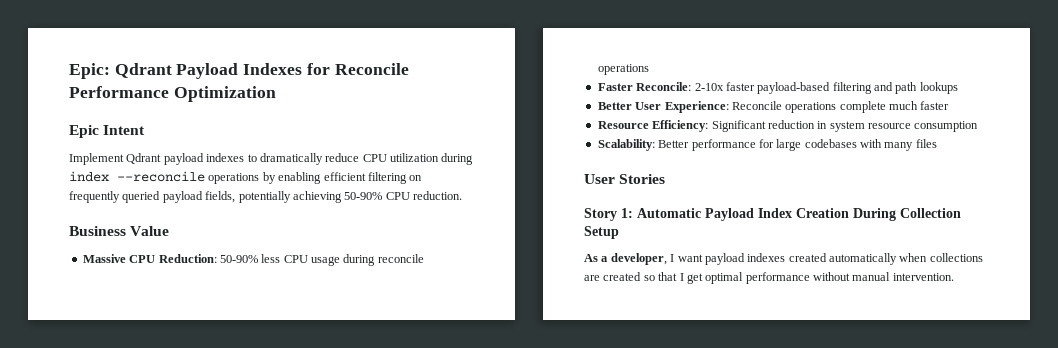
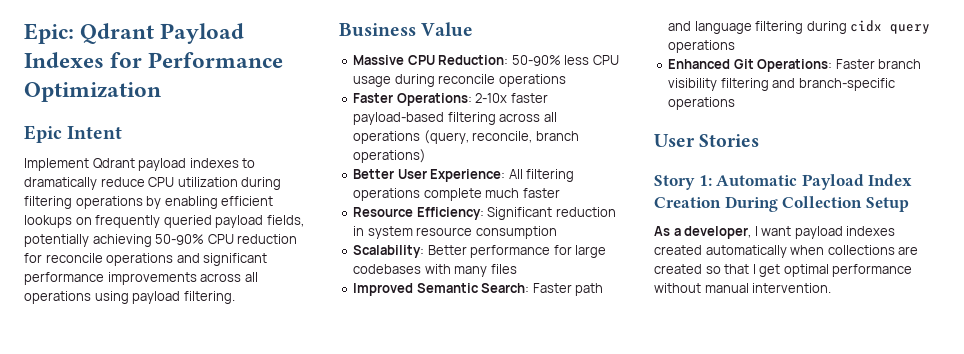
- Epic: Qdrant Payload Indexes for Reconcile Performance Optimization
+ Epic: Qdrant Payload Indexes for Performance Optimization
- Implement Qdrant payload indexes to dramatically reduce CPU utilization during index --reconcile operations by enabling efficient filtering on frequently queried payload fields, potentially achieving 50-90% CPU reduction.
+ Implement Qdrant payload indexes to dramatically reduce CPU utilization during filtering operations by enabling efficient lookups on frequently queried payload fields, potentially achieving 50-90% CPU reduction for reconcile operations and significant performance improvements across all operations using payload filtering.
- Faster Reconcile: 2-10x faster payload-based filtering and path lookups
+ Faster Operations: 2-10x faster payload-based filtering across all operations (query, reconcile, branch operations)
- Better User Experience: Reconcile operations complete much faster
+ Better User Experience: All filtering operations complete much faster
+ Improved Semantic Search: Faster path and language filtering during cidx query operations
+ Enhanced Git Operations: Faster branch visibility filtering and branch-specific operations

